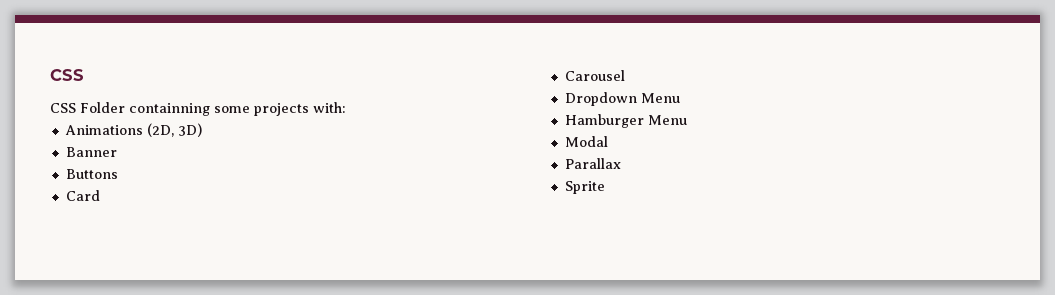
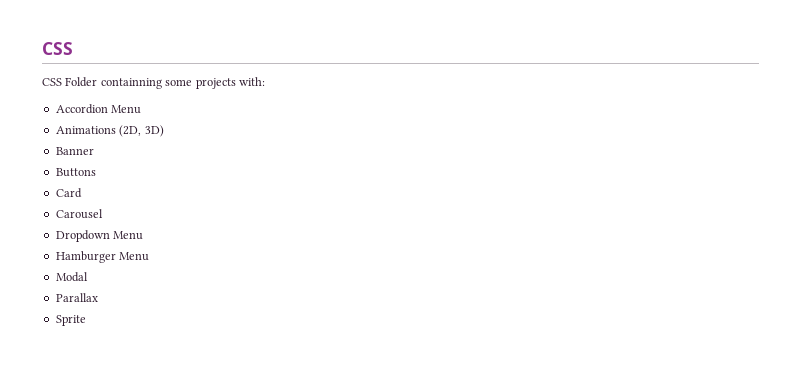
+ Accordion Menu

